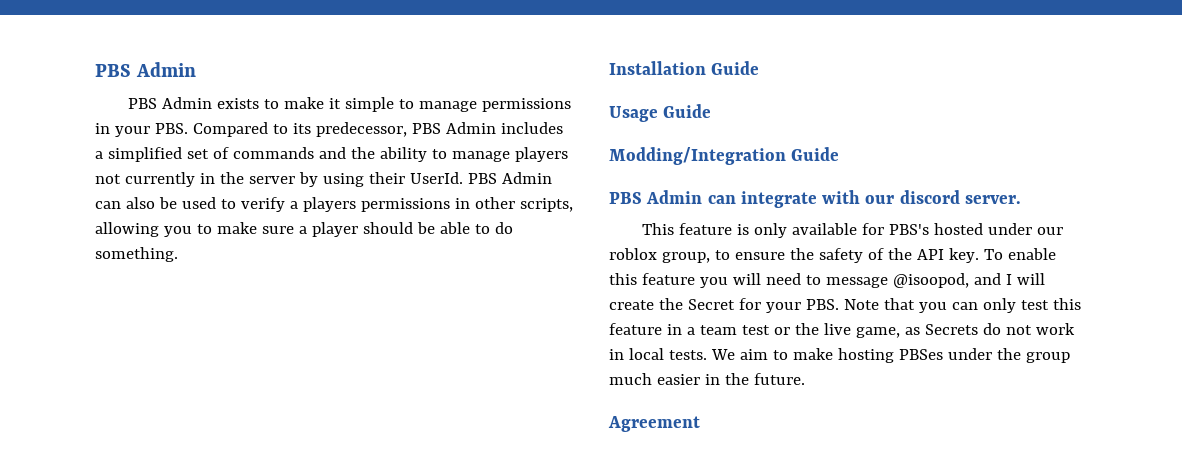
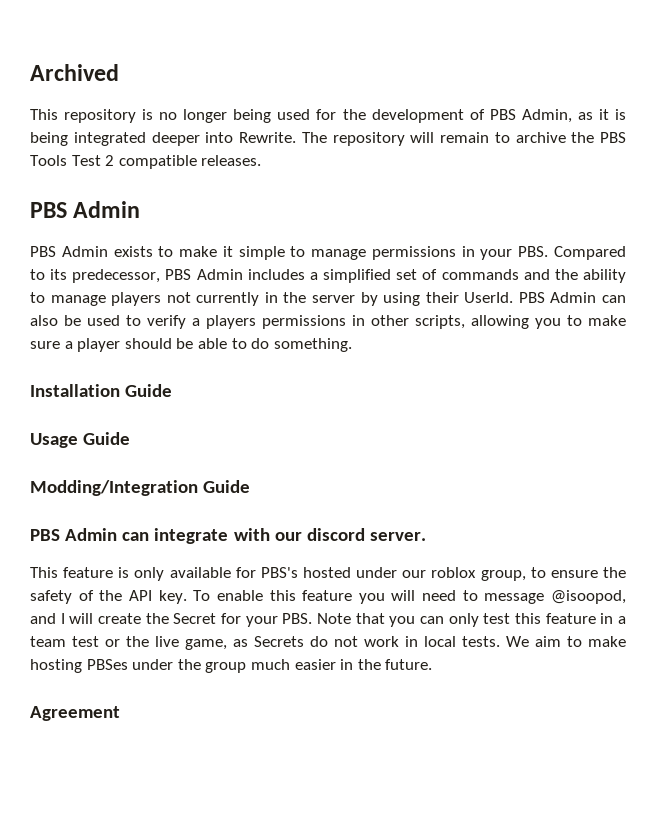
+ Archived
+ This repository is no longer being used for the development of PBS Admin, as it is being integrated deeper into Rewrite. The repository will remain to archive the PBS Tools Test 2 compatible releases.

